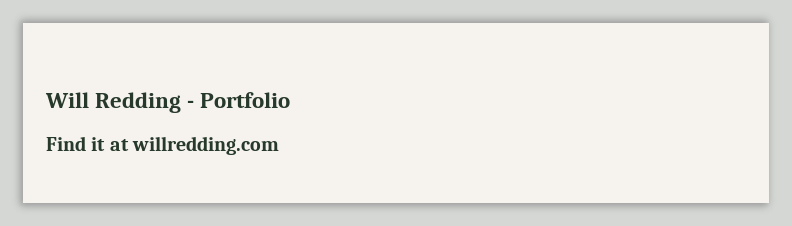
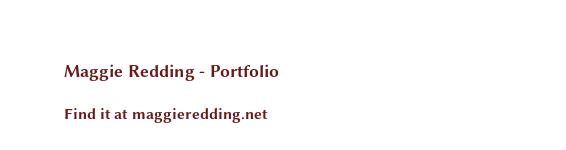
- Will Redding - Portfolio
+ Maggie Redding - Portfolio
- Find it at willredding.com
+ Find it at maggieredding.net

